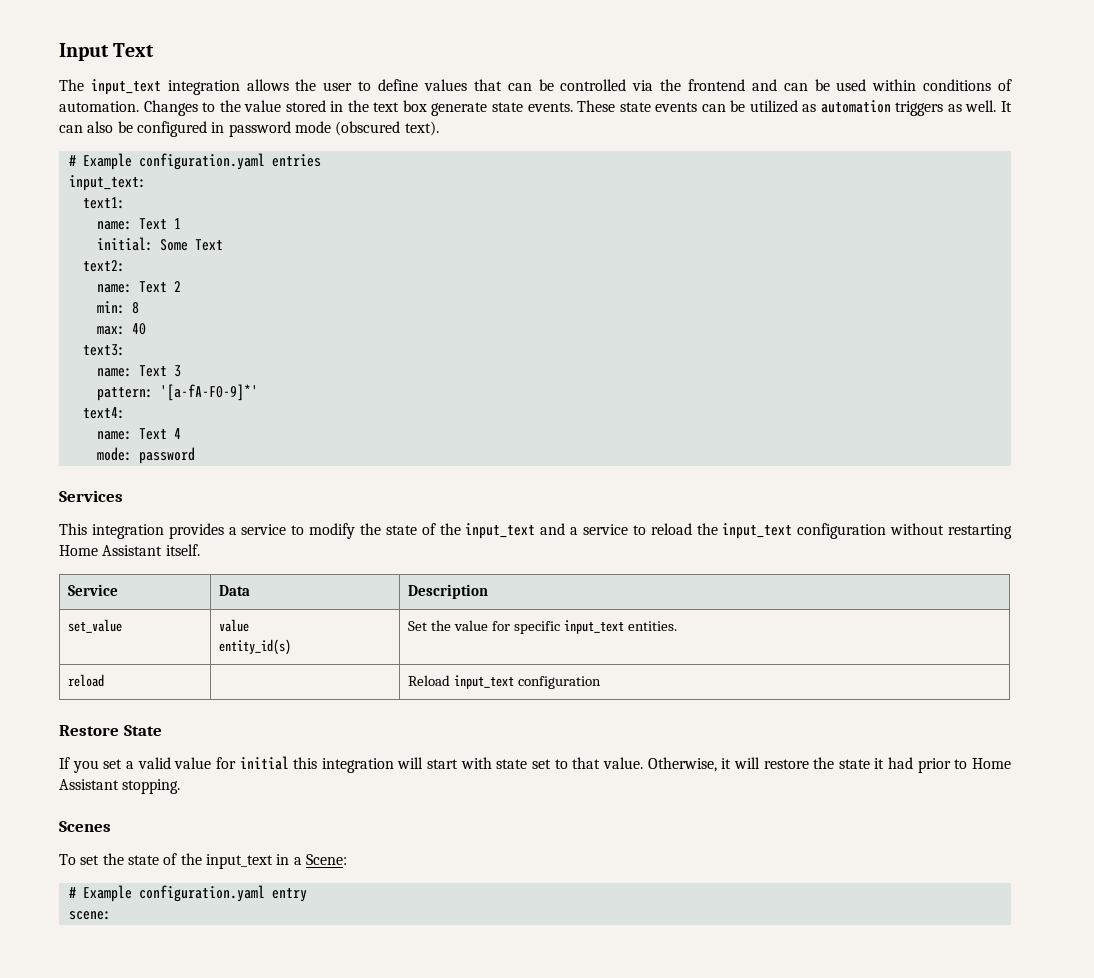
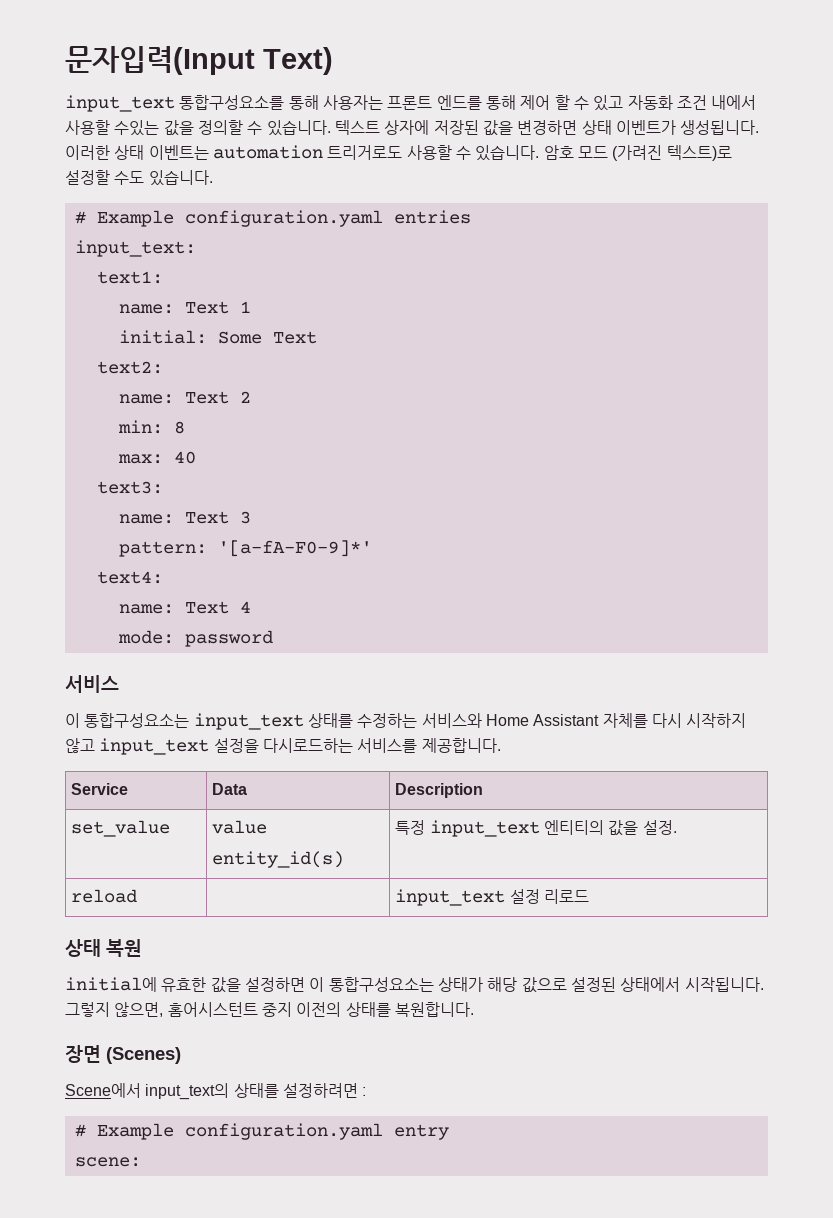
- Input Text
- The input_text integration allows the user to define values that can be controlled via the frontend and can be used within conditions of automation. Changes to the value stored in the text box generate state events. These state events can be utilized as automation triggers as well. It can also be configured in password mode (obscured text).
+ 문자입력(Input Text)
+ input_text 통합구성요소를 통해 사용자는 프론트 엔드를 통해 제어 할 수 있고 자동화 조건 내에서 사용할 수있는 값을 정의할 수 있습니다. 텍스트 상자에 저장된 값을 변경하면 상태 이벤트가 생성됩니다. 이러한 상태 이벤트는 automation 트리거로도 사용할 수 있습니다. 암호 모드 (가려진 텍스트)로 설정할 수도 있습니다.
- Services
- This integration provides a service to modify the state of the input_text and a service to reload the input_text configuration without restarting Home Assistant itself.
+ 서비스
+ 이 통합구성요소는 input_text 상태를 수정하는 서비스와 Home Assistant 자체를 다시 시작하지 않고 input_text 설정을 다시로드하는 서비스를 제공합니다.
  set_value | value
- entity_id(s) | Set the value for specific input_text entities.
- reload | | Reload input_text configuration
- Restore State
- If you set a valid value for initial this integration will start with state set to that value. Otherwise, it will restore the state it had prior to Home Assistant stopping.
- Scenes
- To set the state of the input_text in a Scene:
+ entity_id(s) | 특정 input_text 엔티티의 값을 설정.
+ reload | | input_text 설정 리로드
+ 상태 복원
+ initial에 유효한 값을 설정하면 이 통합구성요소는 상태가 해당 값으로 설정된 상태에서 시작됩니다. 그렇지 않으면, 홈어시스턴트 중지 이전의 상태를 복원합니다.
+ 장면 (Scenes)
+ Scene에서 input_text의 상태를 설정하려면 :

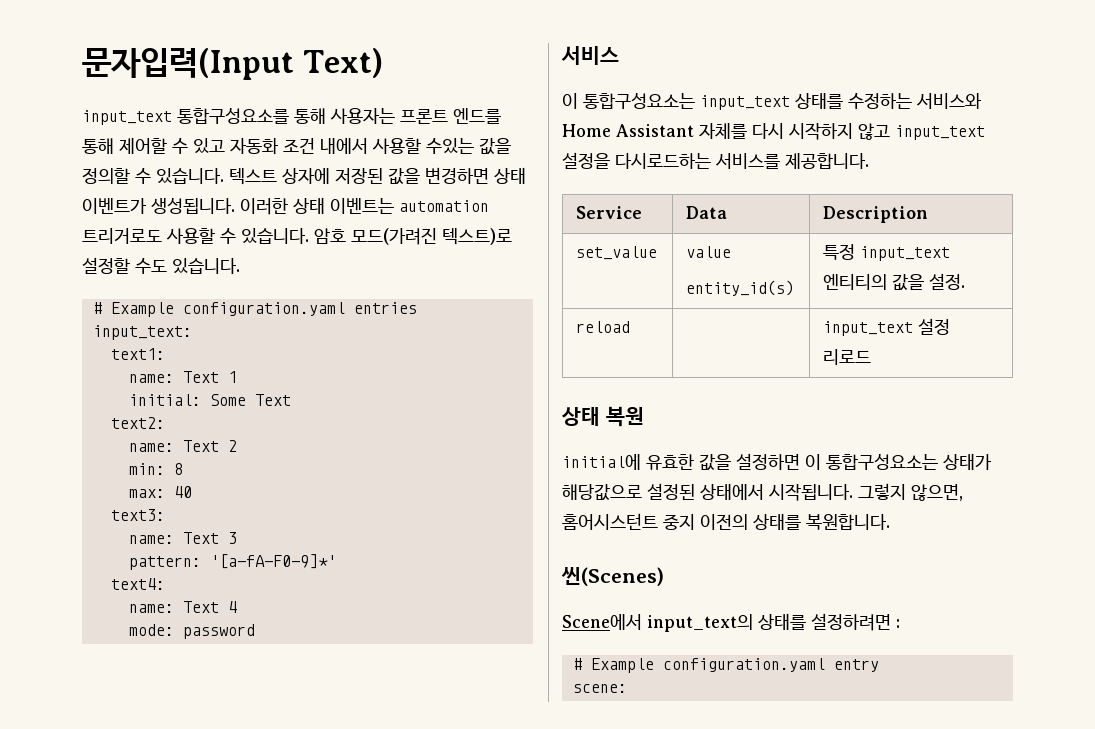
- input_text 통합구성요소를 통해 사용자는 프론트 엔드를 통해 제어 할 수 있고 자동화 조건 내에서 사용할 수있는 값을 정의할 수 있습니다.
+ input_text 통합구성요소를 통해 사용자는 프론트 엔드를 통해 제어할 수 있고 자동화 조건 내에서 사용할 수있는 값을 정의할 수 있습니다.
- 암호 모드 (가려진 텍스트)로 설정할 수도 있습니다.
+ 암호 모드(가려진 텍스트)로 설정할 수도 있습니다.
- initial에 유효한 값을 설정하면 이 통합구성요소는 상태가 해당 값으로 설정된 상태에서 시작됩니다.
+ initial에 유효한 값을 설정하면 이 통합구성요소는 상태가 해당값으로 설정된 상태에서 시작됩니다.
- 장면 (Scenes)
+ 씬(Scenes)

